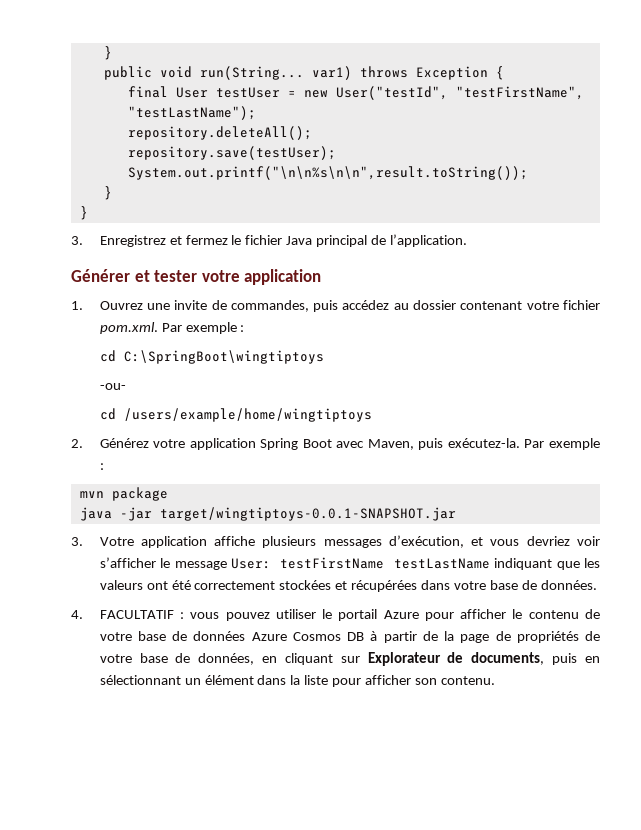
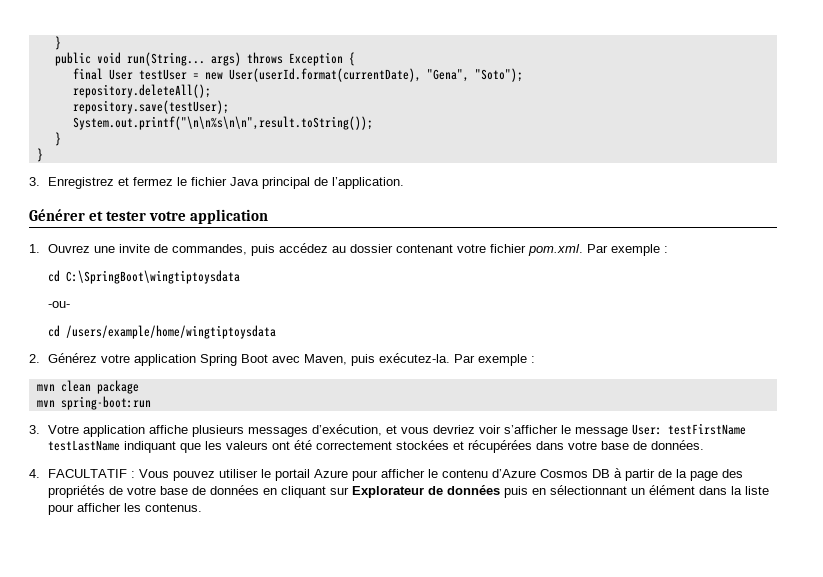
- public void run(String... var1) throws Exception {
+ public void run(String... args) throws Exception {
- final User testUser = new User("testId", "testFirstName", "testLastName");
+ final User testUser = new User(userId.format(currentDate), "Gena", "Soto");
- cd C:\SpringBoot\wingtiptoys
+ cd C:\SpringBoot\wingtiptoysdata
- cd /users/example/home/wingtiptoys
+ cd /users/example/home/wingtiptoysdata
- mvn package
+ mvn clean package
- java -jar target/wingtiptoys-0.0.1-SNAPSHOT.jar
+ mvn spring-boot:run
- 4. FACULTATIF : vous pouvez utiliser le portail Azure pour afficher le contenu de votre base de données Azure Cosmos DB à partir de la page de propriétés de votre base de données, en cliquant sur Explorateur de documents, puis en sélectionnant un élément dans la liste pour afficher son contenu.
+ 4. FACULTATIF : Vous pouvez utiliser le portail Azure pour afficher le contenu d’Azure Cosmos DB à partir de la page des propriétés de votre base de données en cliquant sur Explorateur de données puis en sélectionnant un élément dans la liste pour afficher les contenus.

